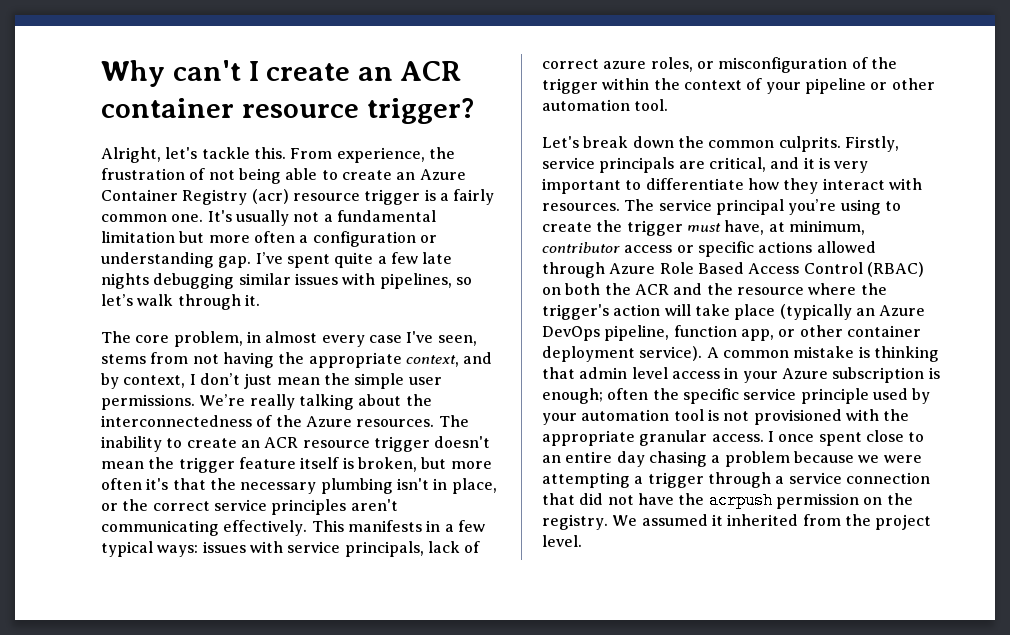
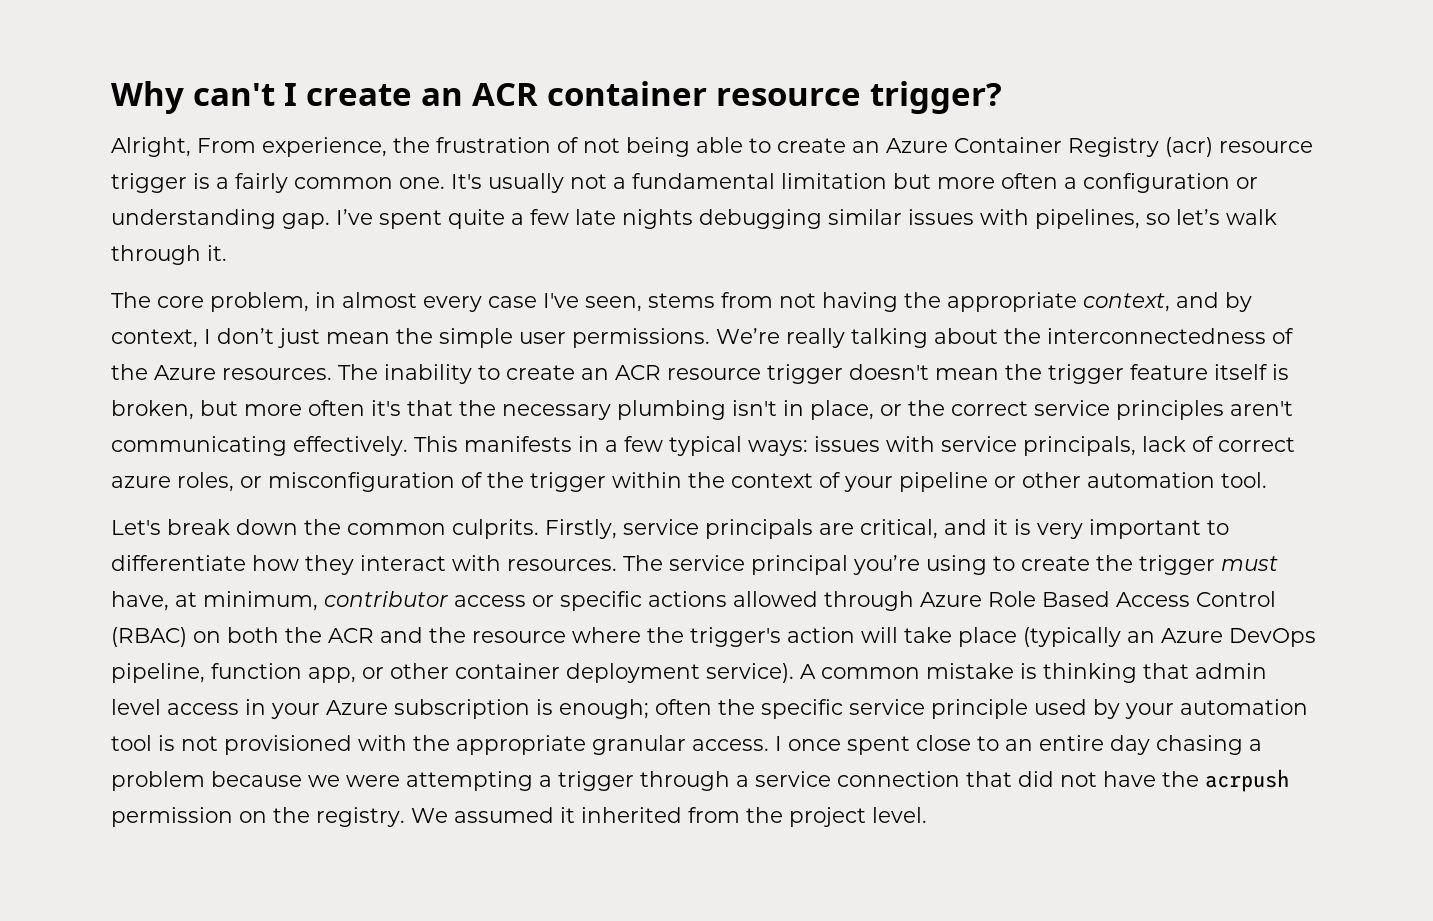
- Alright, let's tackle this. From experience, the frustration of not being able to create an Azure Container Registry (acr) resource trigger is a fairly common one.
+ Alright, From experience, the frustration of not being able to create an Azure Container Registry (acr) resource trigger is a fairly common one.

